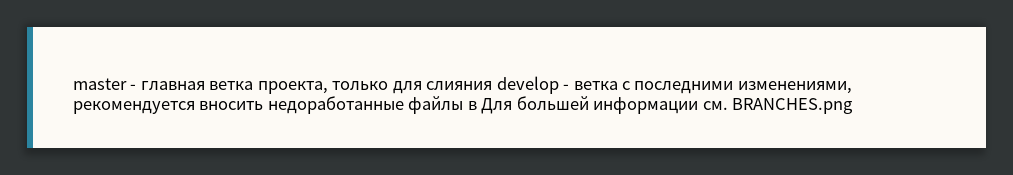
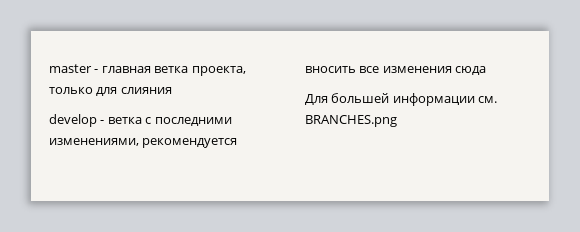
- master - главная ветка проекта, только для слияния develop - ветка с последними изменениями, рекомендуется вносить недоработанные файлы в Для большей информации см. BRANCHES.png
+ master - главная ветка проекта, только для слияния
+ develop - ветка с последними изменениями, рекомендуется вносить все изменения сюда
+ Для большей информации см. BRANCHES.png

